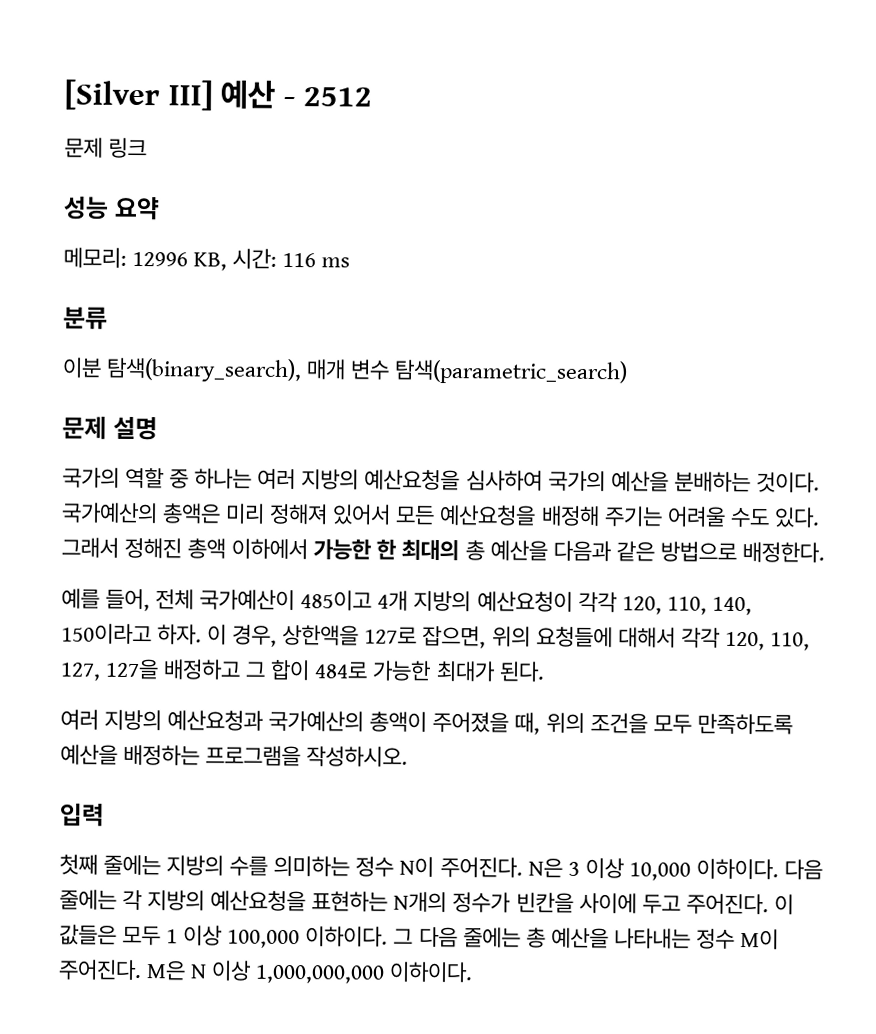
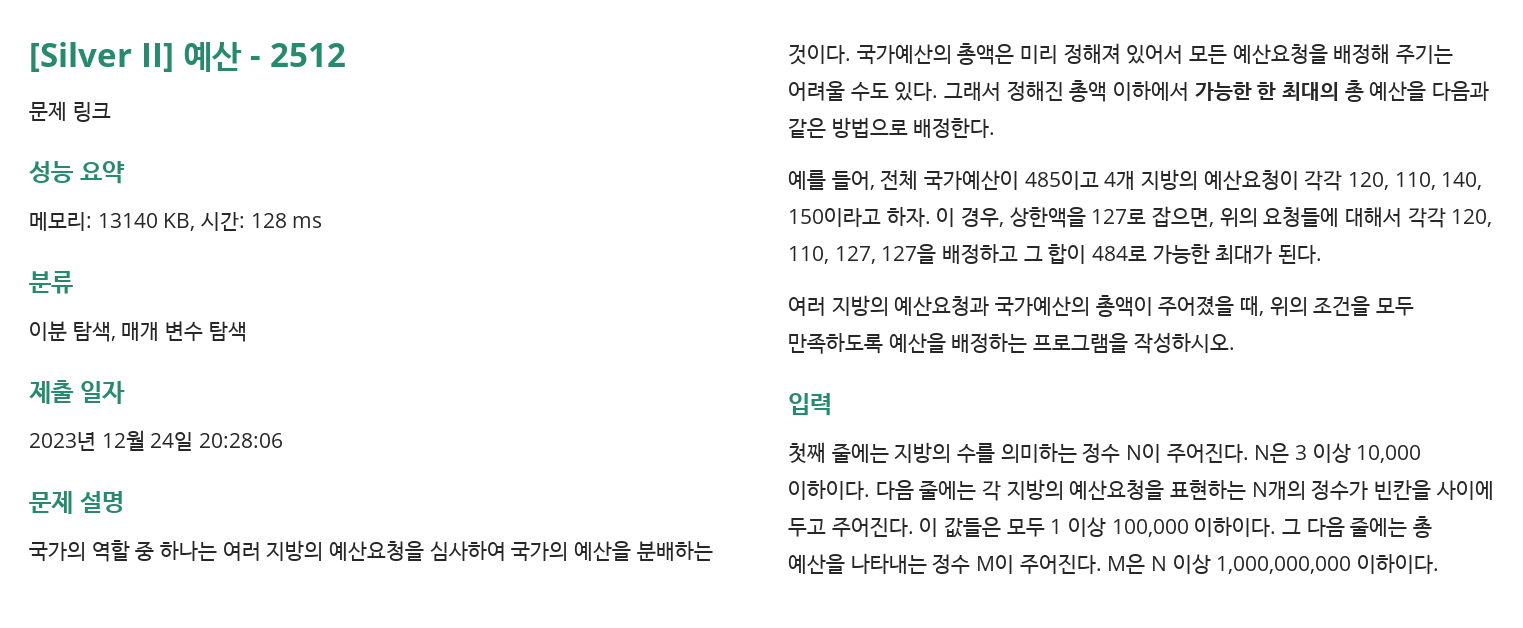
- [Silver III] 예산 - 2512
+ [Silver II] 예산 - 2512
- 메모리: 12996 KB, 시간: 116 ms
+ 메모리: 13140 KB, 시간: 128 ms
- 이분 탐색(binary_search), 매개 변수 탐색(parametric_search)
+ 이분 탐색, 매개 변수 탐색
+ 제출 일자
+ 2023년 12월 24일 20:28:06

